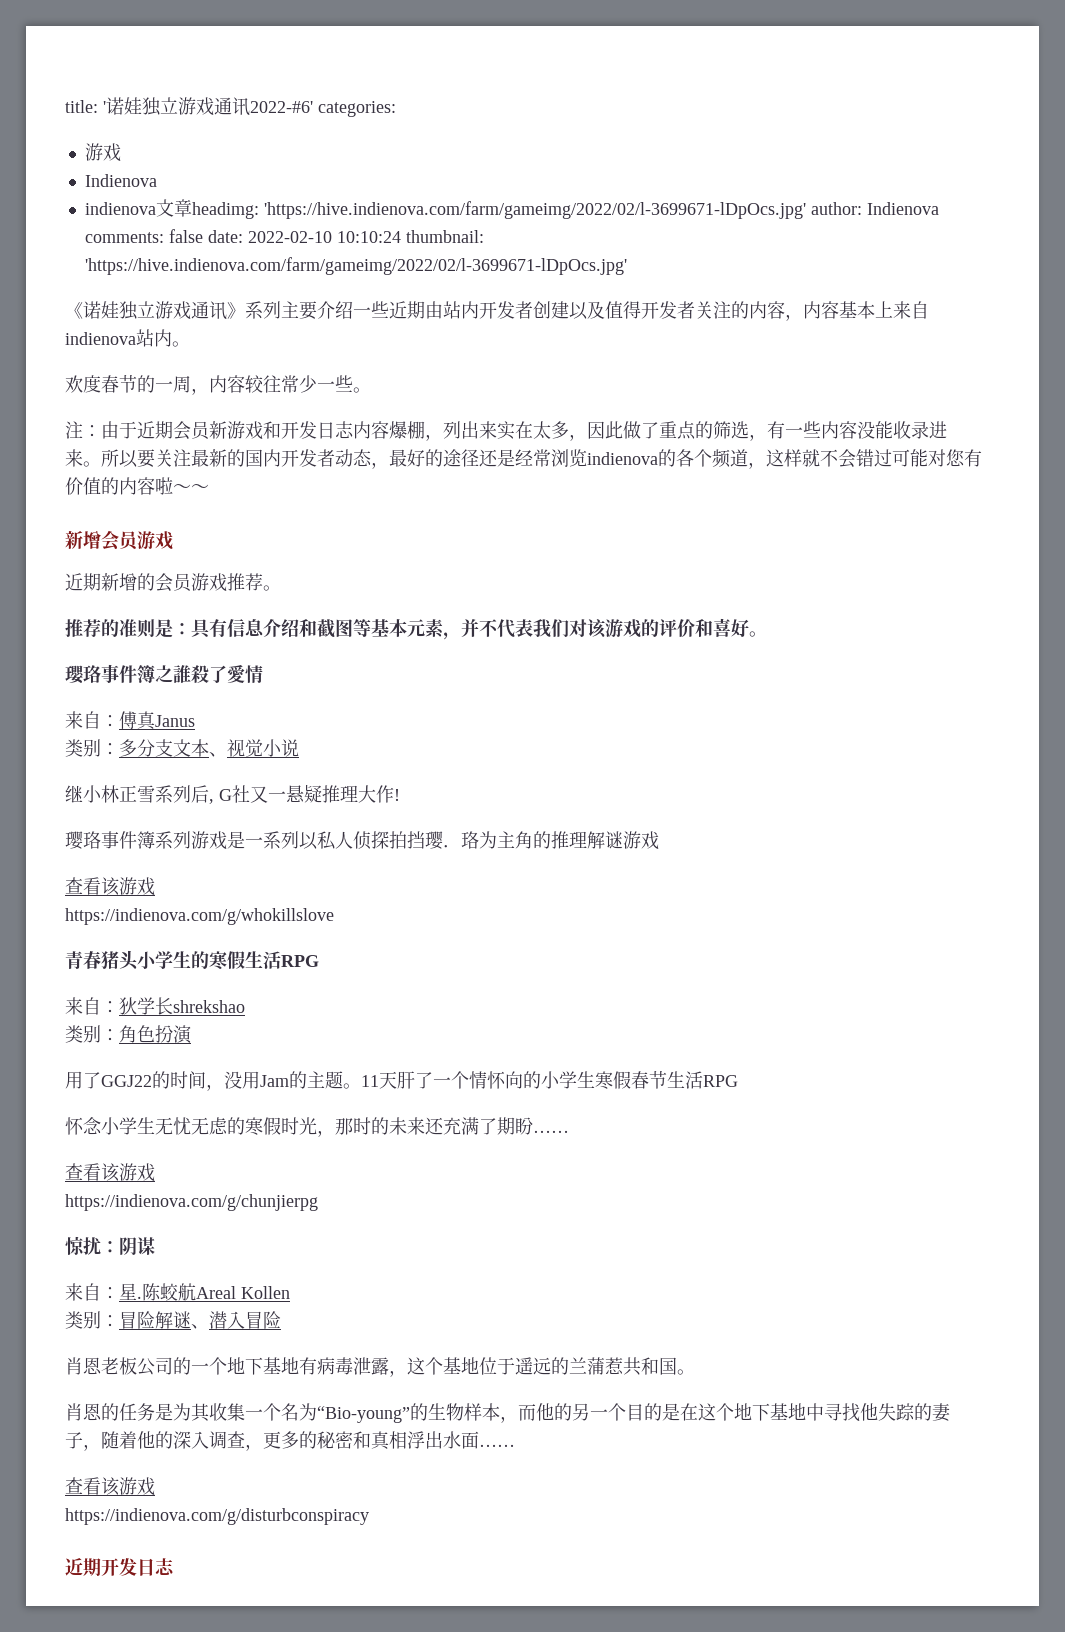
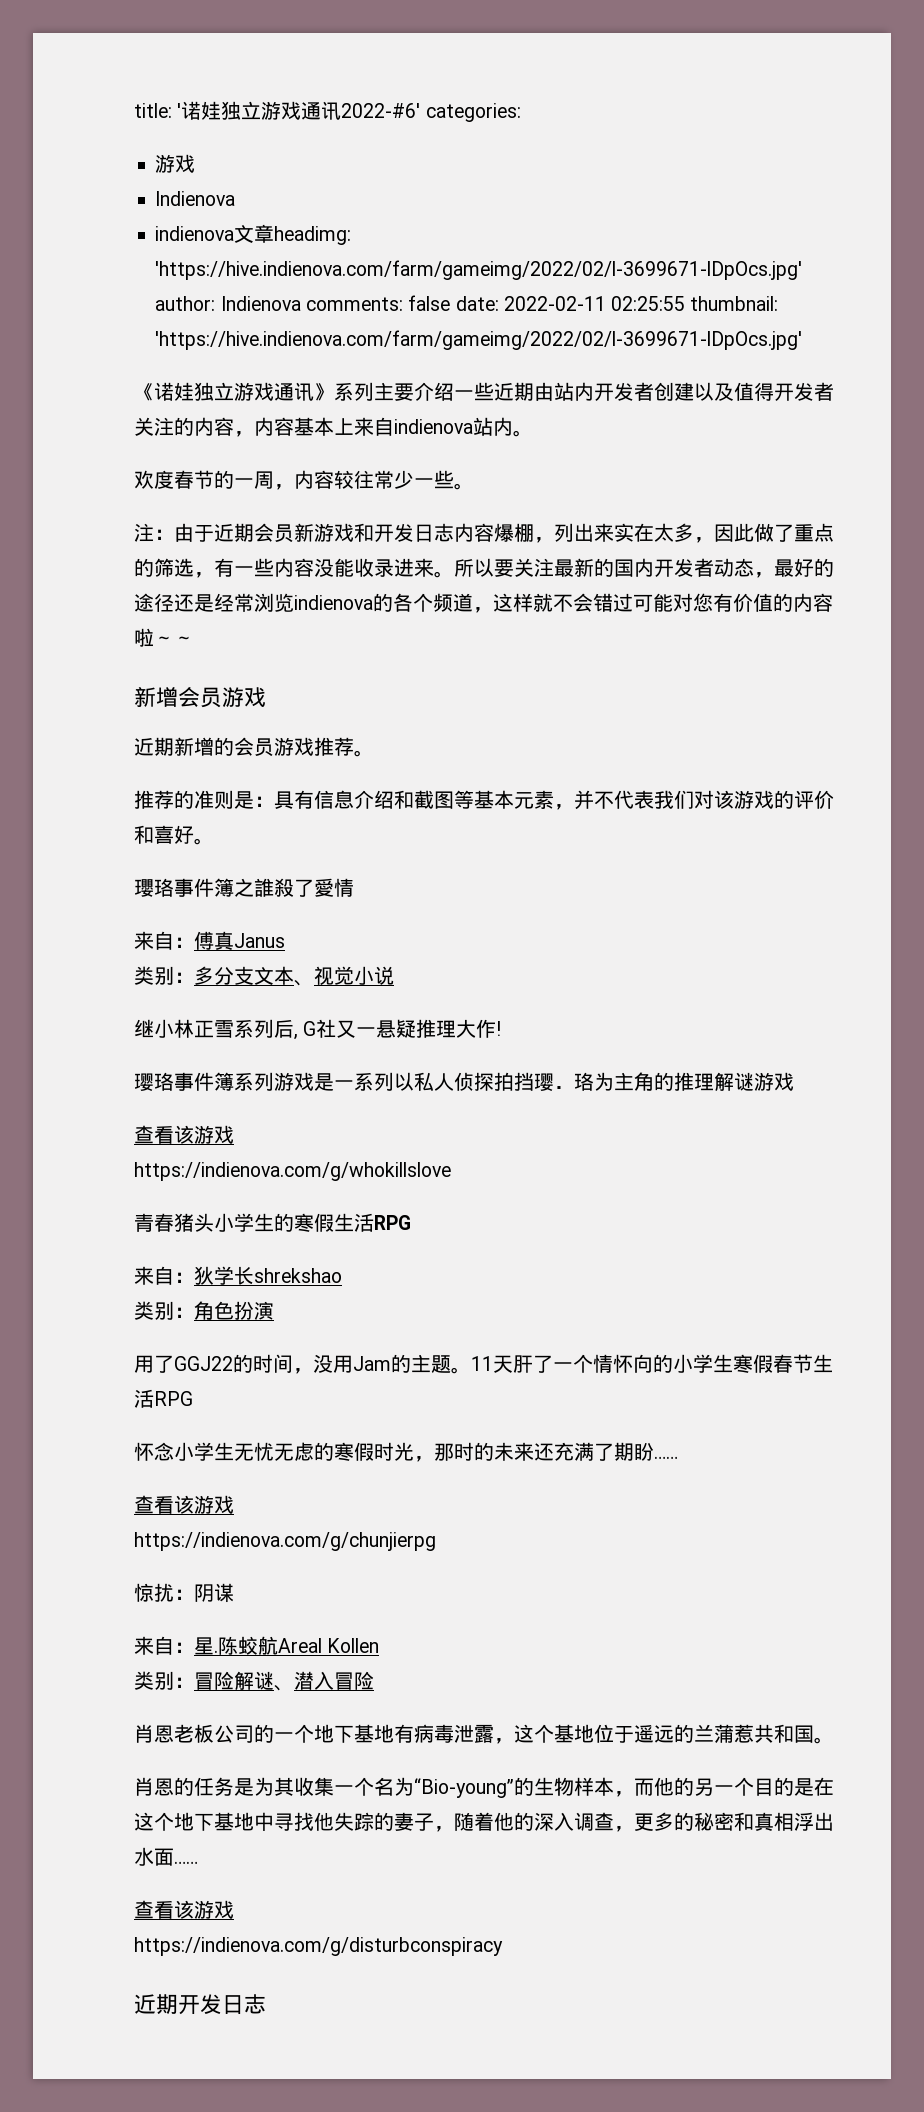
- indienova文章headimg: 'https://hive.indienova.com/farm/gameimg/2022/02/l-3699671-lDpOcs.jpg' author: Indienova comments: false date: 2022-02-10 10:10:24 thumbnail: 'https://hive.indienova.com/farm/gameimg/2022/02/l-3699671-lDpOcs.jpg'
+ indienova文章headimg: 'https://hive.indienova.com/farm/gameimg/2022/02/l-3699671-lDpOcs.jpg' author: Indienova comments: false date: 2022-02-11 02:25:55 thumbnail: 'https://hive.indienova.com/farm/gameimg/2022/02/l-3699671-lDpOcs.jpg'

